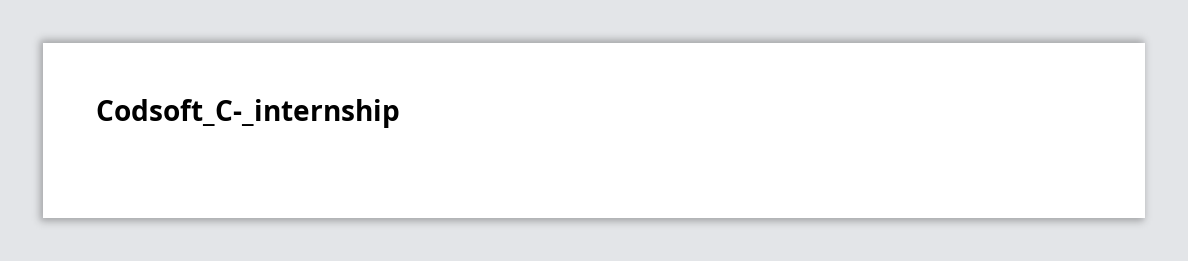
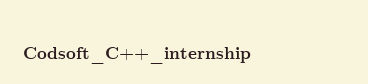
- Codsoft_C-_internship
+ Codsoft_C++_internship

